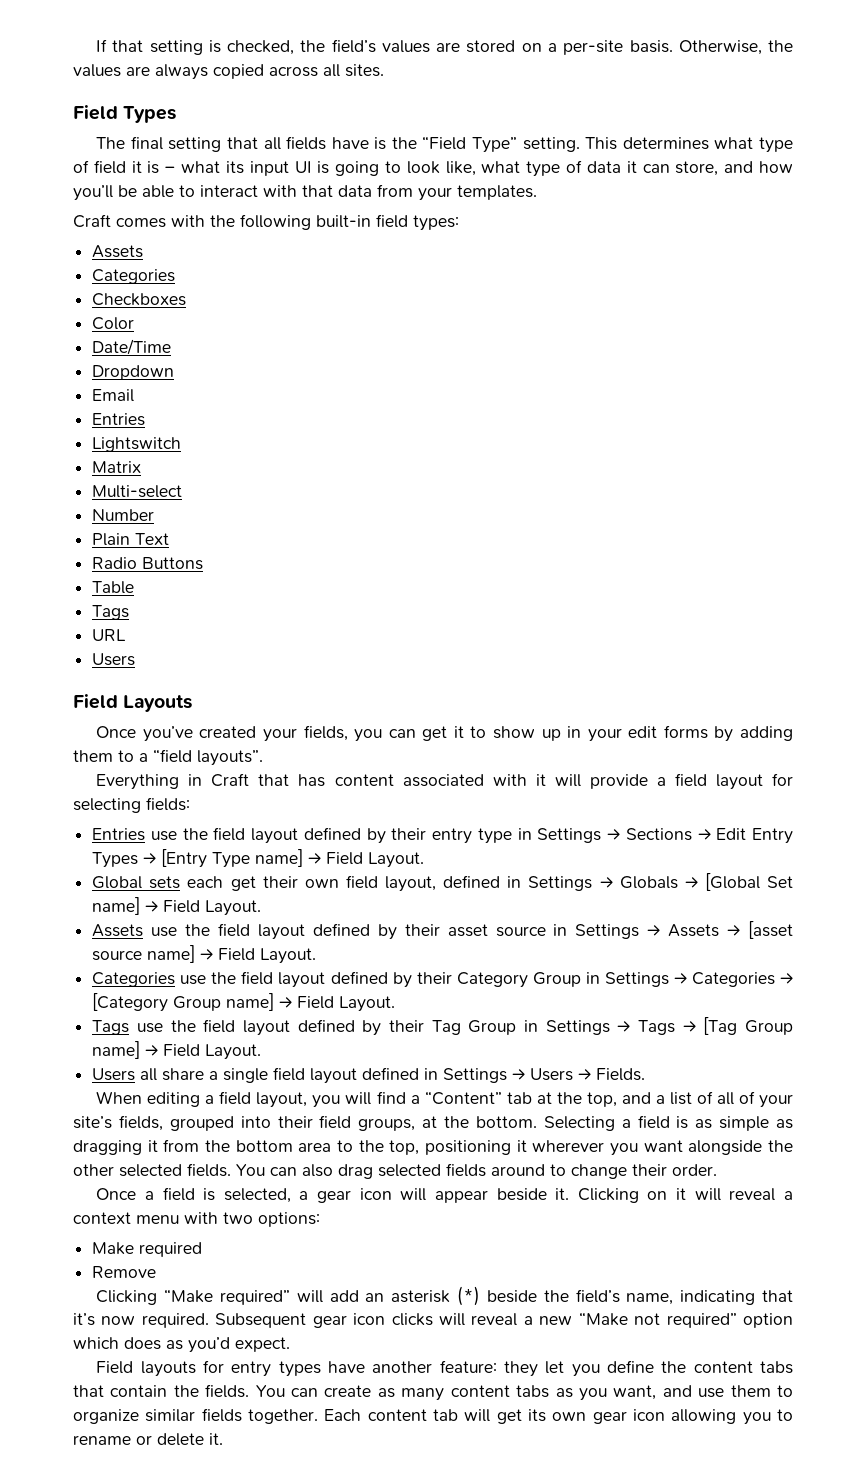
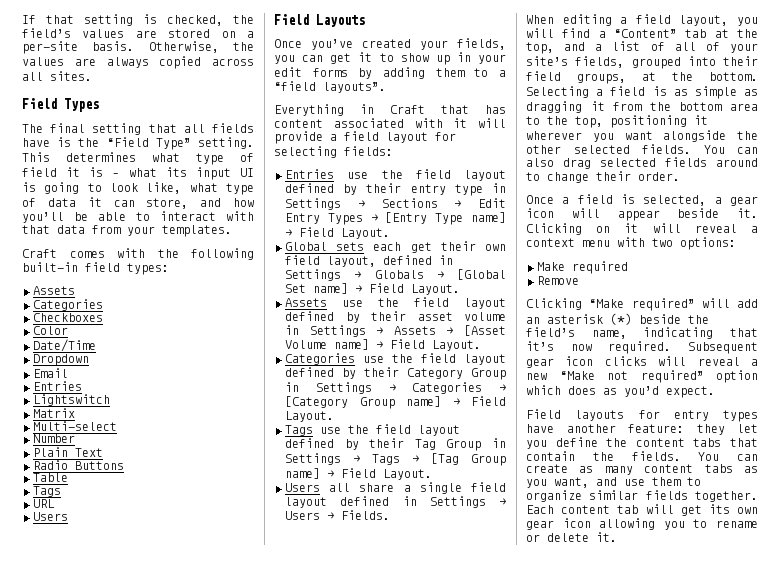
- Assets use the field layout defined by their asset source in Settings → Assets → [asset source name] → Field Layout.
+ Assets use the field layout defined by their asset volume in Settings → Assets → [Asset Volume name] → Field Layout.

